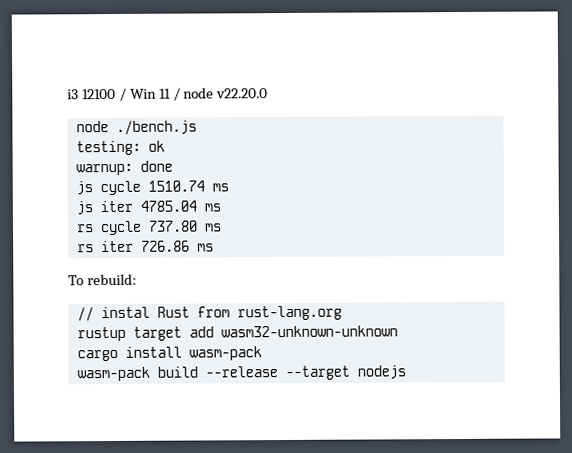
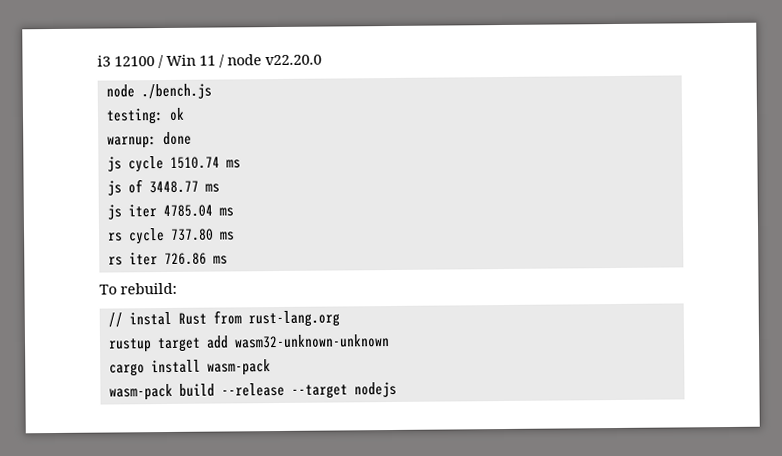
+ js of 3448.77 ms

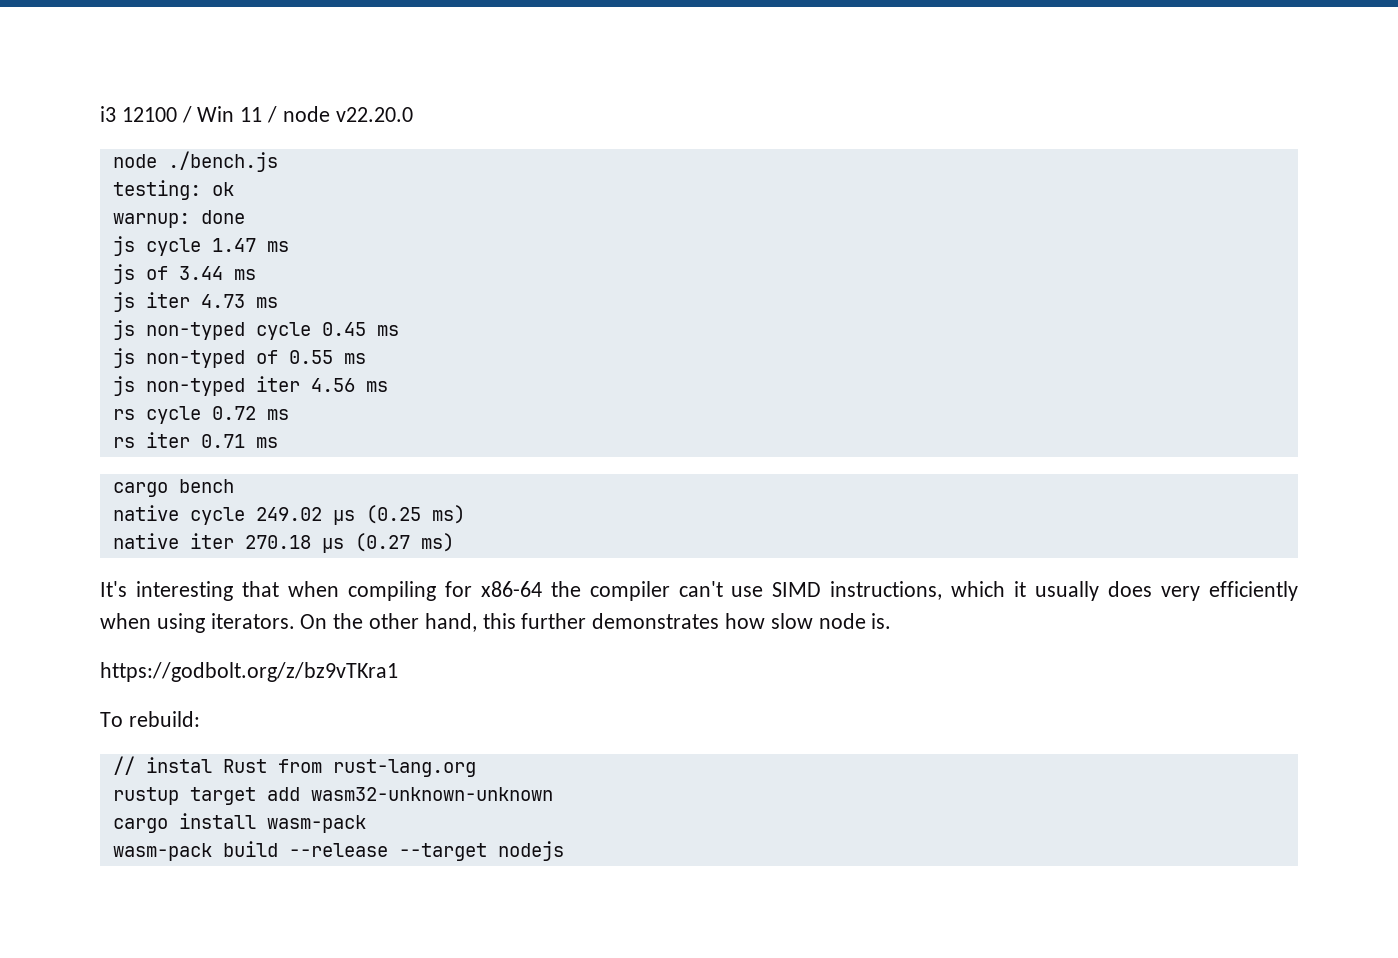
- js cycle 1510.74 ms
+ js cycle 1.47 ms
- js of 3448.77 ms
+ js of 3.44 ms
- js iter 4785.04 ms
+ js iter 4.73 ms
+ js non-typed cycle 0.45 ms
+ js non-typed of 0.55 ms
+ js non-typed iter 4.56 ms
- rs cycle 737.80 ms
+ rs cycle 0.72 ms
- rs iter 726.86 ms
+ rs iter 0.71 ms
+ cargo bench
+ native cycle 249.02 µs (0.25 ms)
+ native iter 270.18 µs (0.27 ms)
+ It's interesting that when compiling for x86-64 the compiler can't use SIMD instructions, which it usually does very efficiently when using iterators. On the other hand, this further demonstrates how slow node is.
+ https://godbolt.org/z/bz9vTKra1

